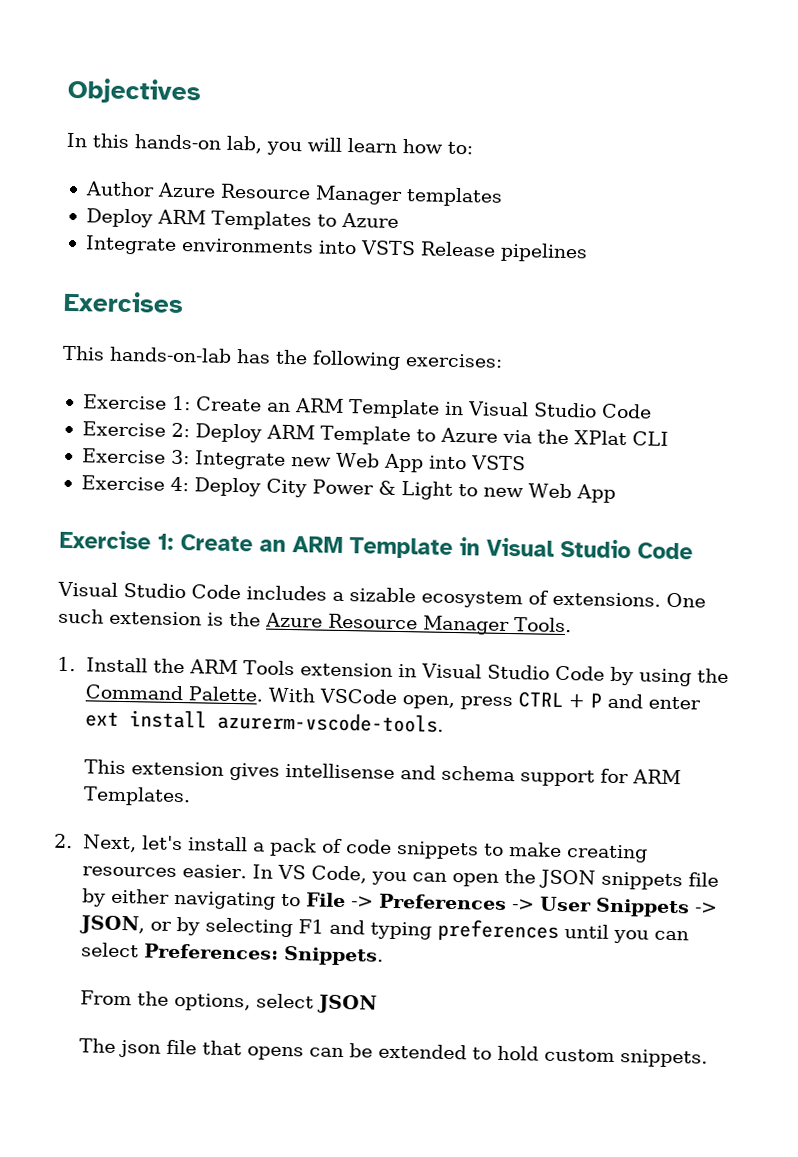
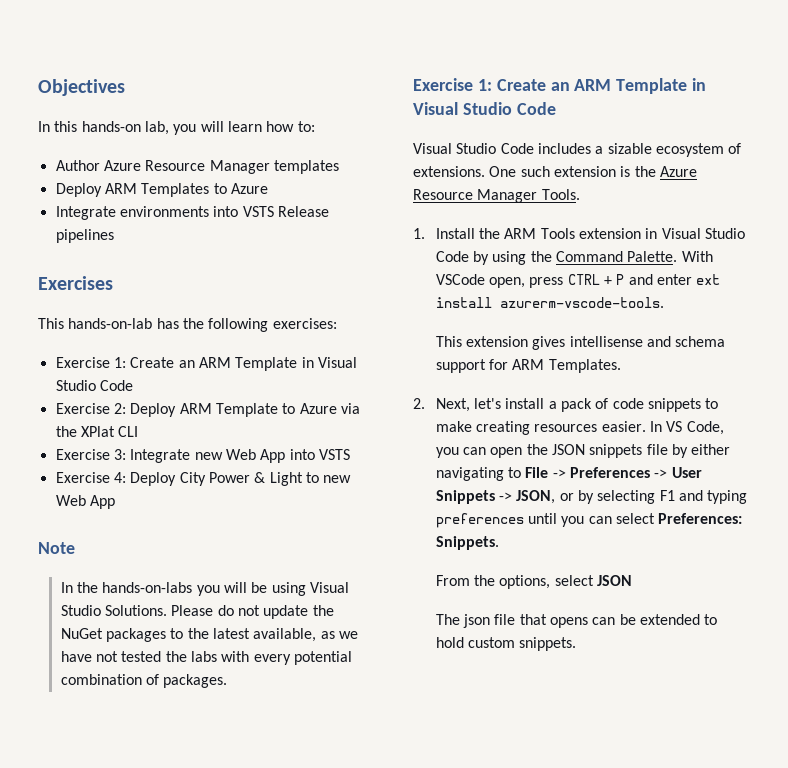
+ Note
+ In the hands-on-labs you will be using Visual Studio Solutions. Please do not update the NuGet packages to the latest available, as we have not tested the labs with every potential combination of packages.

